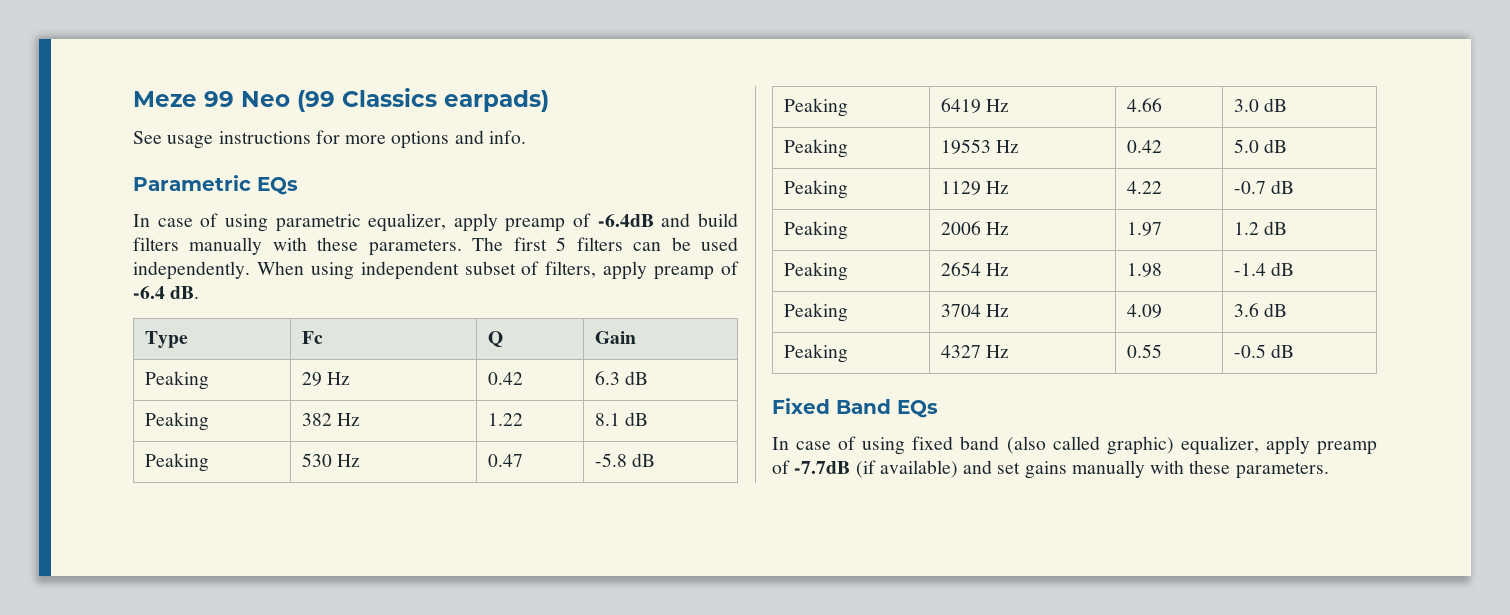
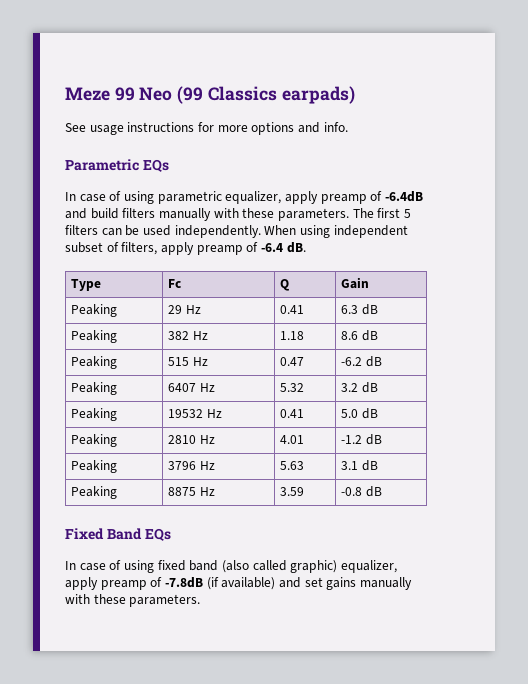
- Peaking | 29 Hz | 0.42 | 6.3 dB
+ Peaking | 29 Hz | 0.41 | 6.3 dB
- Peaking | 382 Hz | 1.22 | 8.1 dB
- Peaking | 530 Hz | 0.47 | -5.8 dB
- Peaking | 6419 Hz | 4.66 | 3.0 dB
- Peaking | 19553 Hz | 0.42 | 5.0 dB
+ Peaking | 382 Hz | 1.18 | 8.6 dB
+ Peaking | 515 Hz | 0.47 | -6.2 dB
+ Peaking | 6407 Hz | 5.32 | 3.2 dB
+ Peaking | 19532 Hz | 0.41 | 5.0 dB
- Peaking | 1129 Hz | 4.22 | -0.7 dB
- Peaking | 2006 Hz | 1.97 | 1.2 dB
- Peaking | 2654 Hz | 1.98 | -1.4 dB
- Peaking | 3704 Hz | 4.09 | 3.6 dB
- Peaking | 4327 Hz | 0.55 | -0.5 dB
+ Peaking | 2810 Hz | 4.01 | -1.2 dB
+ Peaking | 3796 Hz | 5.63 | 3.1 dB
+ Peaking | 8875 Hz | 3.59 | -0.8 dB
- In case of using fixed band (also called graphic) equalizer, apply preamp of -7.7dB (if available) and set gains manually with these parameters.
+ In case of using fixed band (also called graphic) equalizer, apply preamp of -7.8dB (if available) and set gains manually with these parameters.

